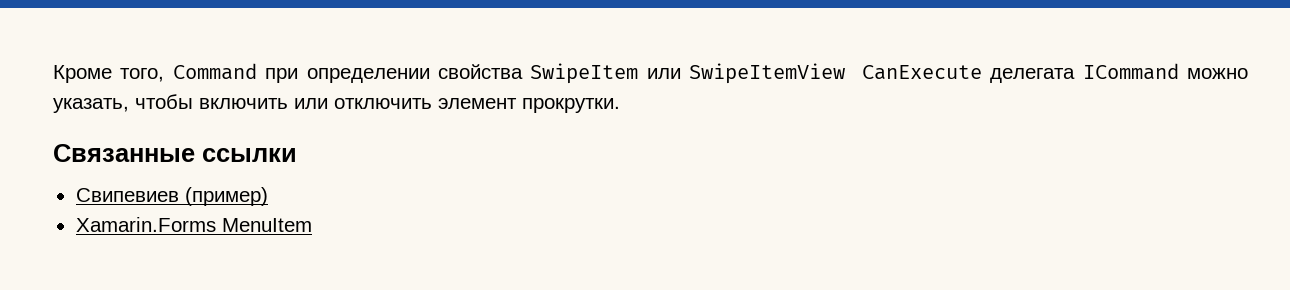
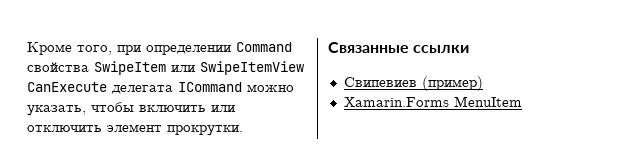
- Кроме того, Command при определении свойства SwipeItem или SwipeItemView CanExecute делегата ICommand можно указать, чтобы включить или отключить элемент прокрутки.
+ Кроме того, при определении Command свойства SwipeItem или SwipeItemView CanExecute делегата ICommand можно указать, чтобы включить или отключить элемент прокрутки.

